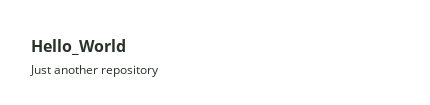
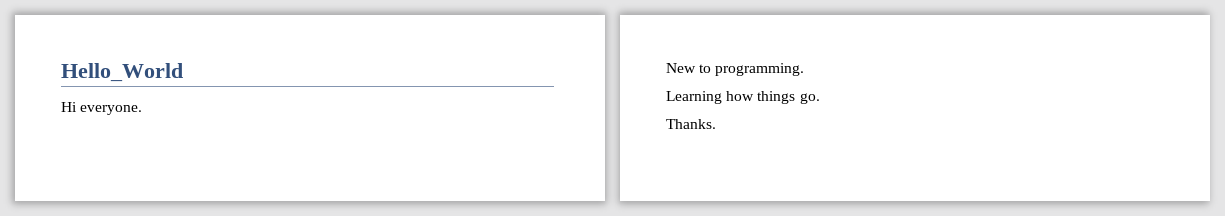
- Just another repository
+ Hi everyone.
+ New to programming.
+ Learning how things go.
+ Thanks.

